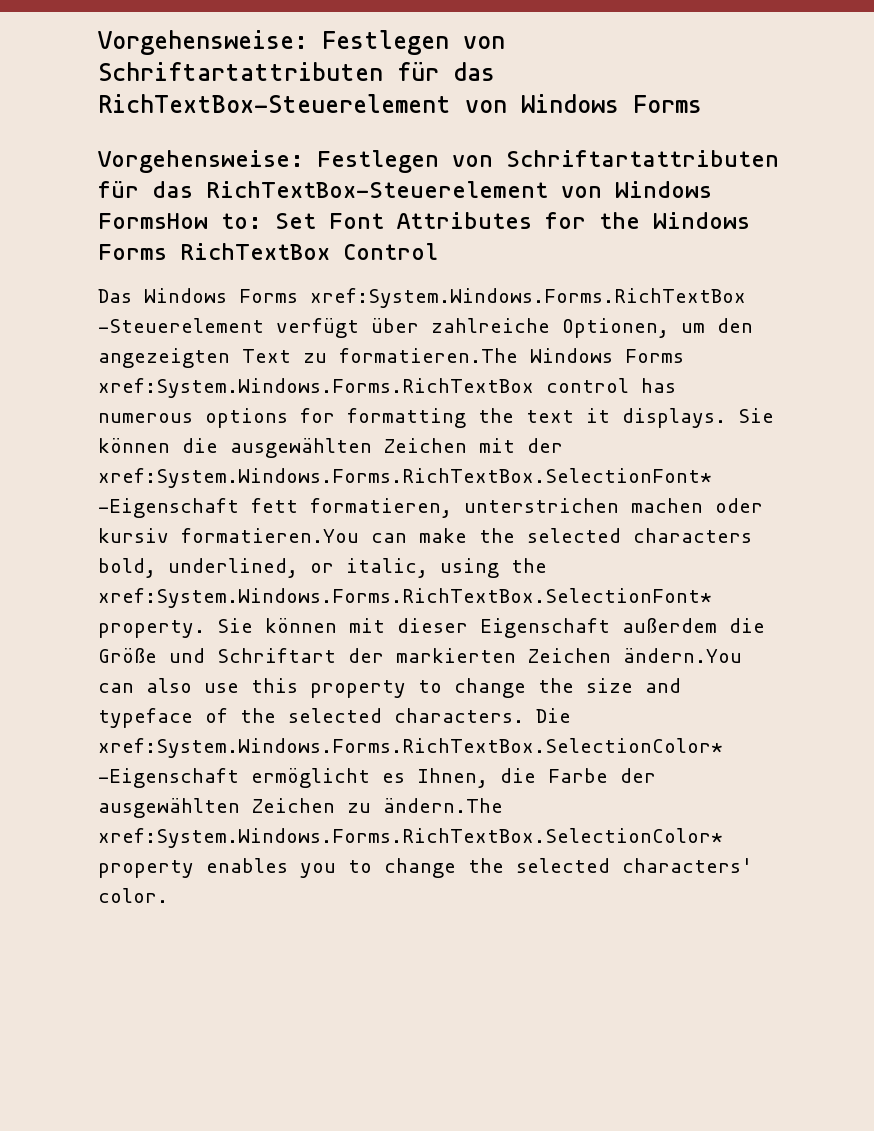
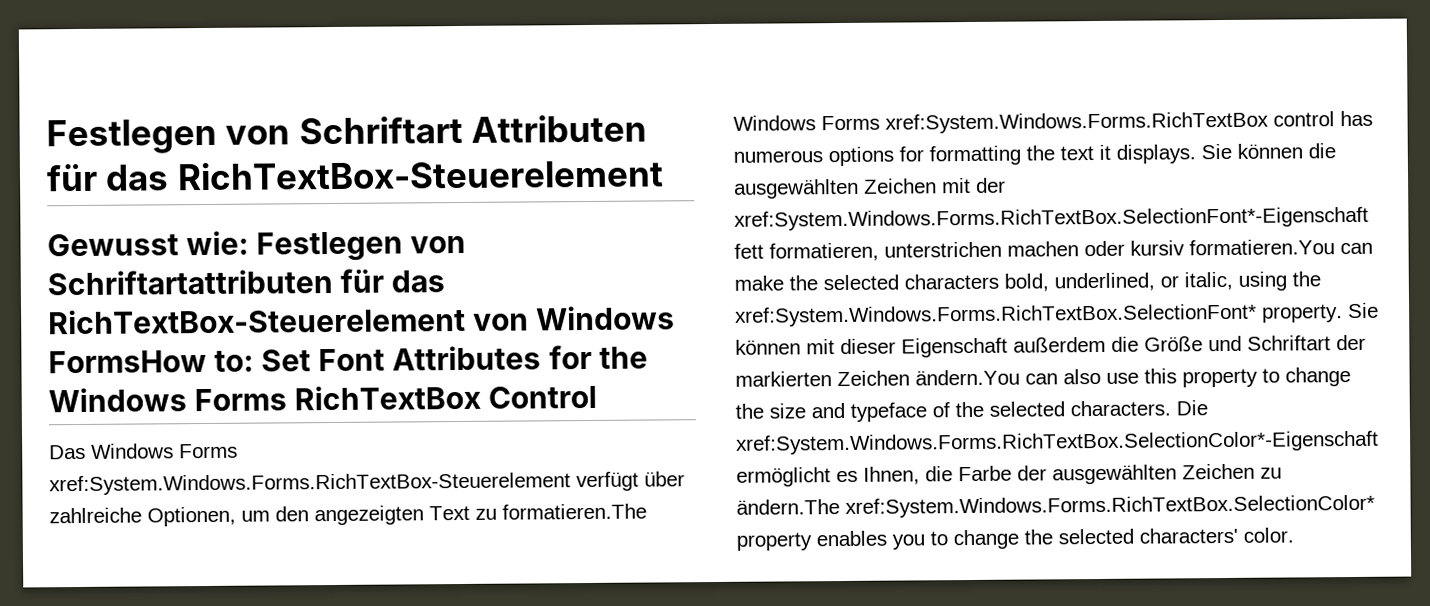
- Vorgehensweise: Festlegen von Schriftartattributen für das RichTextBox-Steuerelement von Windows Forms
- Vorgehensweise: Festlegen von Schriftartattributen für das RichTextBox-Steuerelement von Windows FormsHow to: Set Font Attributes for the Windows Forms RichTextBox Control
+ Festlegen von Schriftart Attributen für das RichTextBox-Steuerelement
+ Gewusst wie: Festlegen von Schriftartattributen für das RichTextBox-Steuerelement von Windows FormsHow to: Set Font Attributes for the Windows Forms RichTextBox Control
- Das Windows Forms xref:System.Windows.Forms.RichTextBox -Steuerelement verfügt über zahlreiche Optionen, um den angezeigten Text zu formatieren.The Windows Forms xref:System.Windows.Forms.RichTextBox control has numerous options for formatting the text it displays.
+ Das Windows Forms xref:System.Windows.Forms.RichTextBox-Steuerelement verfügt über zahlreiche Optionen, um den angezeigten Text zu formatieren.The Windows Forms xref:System.Windows.Forms.RichTextBox control has numerous options for formatting the text it displays.
- Sie können die ausgewählten Zeichen mit der xref:System.Windows.Forms.RichTextBox.SelectionFont* -Eigenschaft fett formatieren, unterstrichen machen oder kursiv formatieren.You can make the selected characters bold, underlined, or italic, using the xref:System.Windows.Forms.RichTextBox.SelectionFont* property.
+ Sie können die ausgewählten Zeichen mit der xref:System.Windows.Forms.RichTextBox.SelectionFont*-Eigenschaft fett formatieren, unterstrichen machen oder kursiv formatieren.You can make the selected characters bold, underlined, or italic, using the xref:System.Windows.Forms.RichTextBox.SelectionFont* property.
- Die xref:System.Windows.Forms.RichTextBox.SelectionColor* -Eigenschaft ermöglicht es Ihnen, die Farbe der ausgewählten Zeichen zu ändern.The xref:System.Windows.Forms.RichTextBox.SelectionColor* property enables you to change the selected characters' color.
+ Die xref:System.Windows.Forms.RichTextBox.SelectionColor*-Eigenschaft ermöglicht es Ihnen, die Farbe der ausgewählten Zeichen zu ändern.The xref:System.Windows.Forms.RichTextBox.SelectionColor* property enables you to change the selected characters' color.

